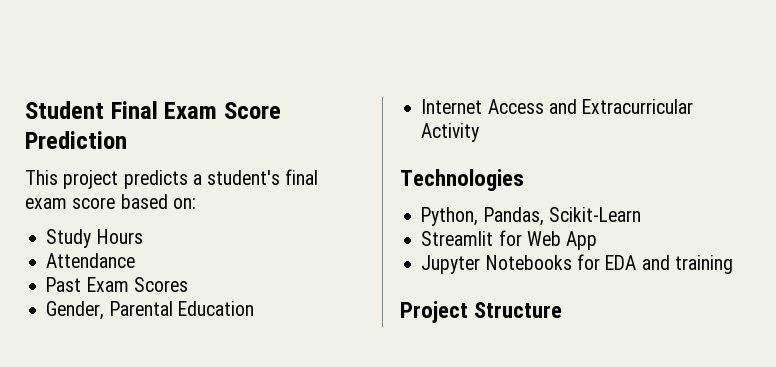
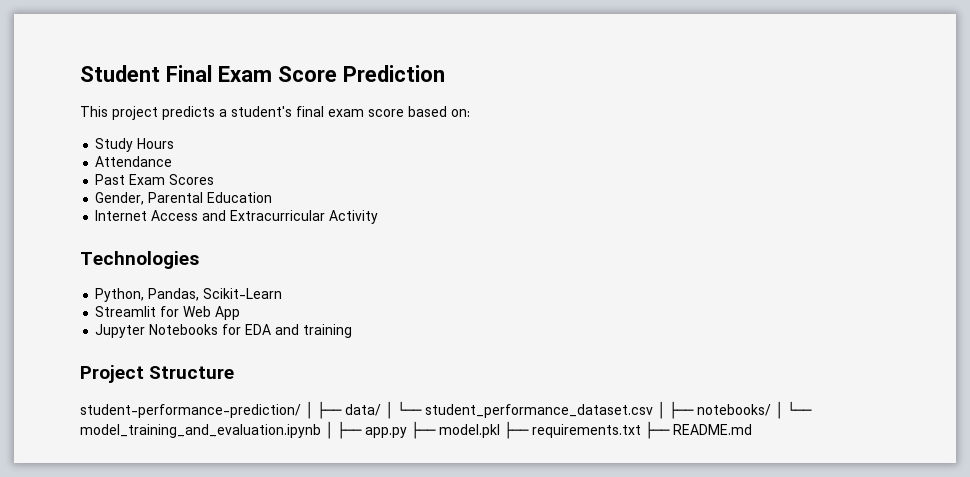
+ student-performance-prediction/ │ ├── data/ │ └── student_performance_dataset.csv │ ├── notebooks/ │ └── model_training_and_evaluation.ipynb │ ├── app.py ├── model.pkl ├── requirements.txt ├── README.md

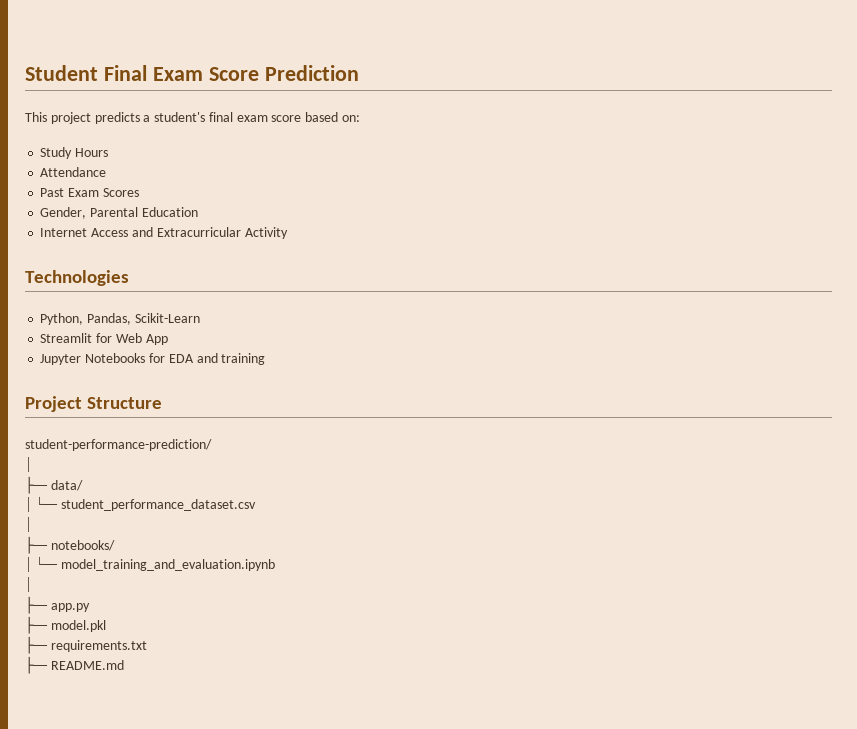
- student-performance-prediction/ │ ├── data/ │ └── student_performance_dataset.csv │ ├── notebooks/ │ └── model_training_and_evaluation.ipynb │ ├── app.py ├── model.pkl ├── requirements.txt ├── README.md
+ student-performance-prediction/
+ │
+ ├── data/
+ │ └── student_performance_dataset.csv
+ │
+ ├── notebooks/
+ │ └── model_training_and_evaluation.ipynb
+ │
+ ├── app.py
+ ├── model.pkl
+ ├── requirements.txt
+ ├── README.md

